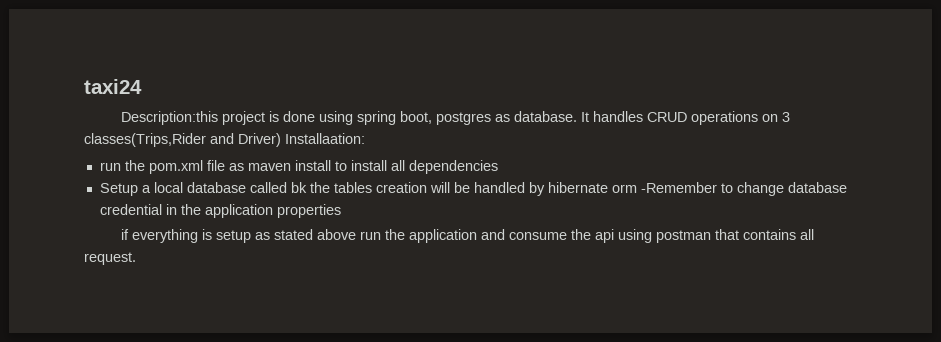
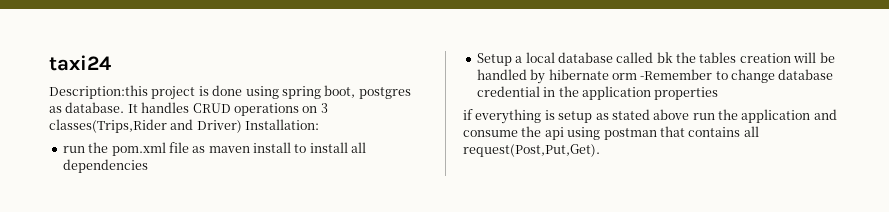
- It handles CRUD operations on 3 classes(Trips,Rider and Driver) Installaation:
+ It handles CRUD operations on 3 classes(Trips,Rider and Driver) Installation:
- if everything is setup as stated above run the application and consume the api using postman that contains all request.
+ if everything is setup as stated above run the application and consume the api using postman that contains all request(Post,Put,Get).

